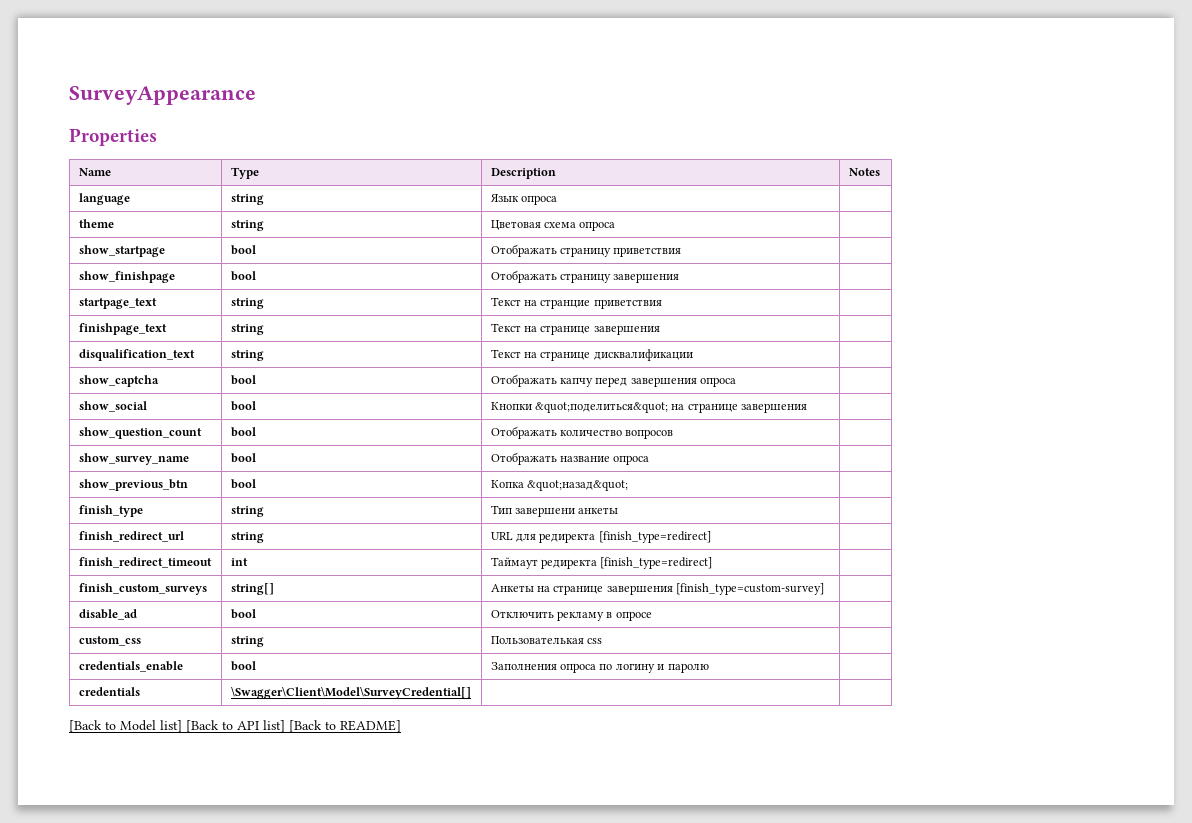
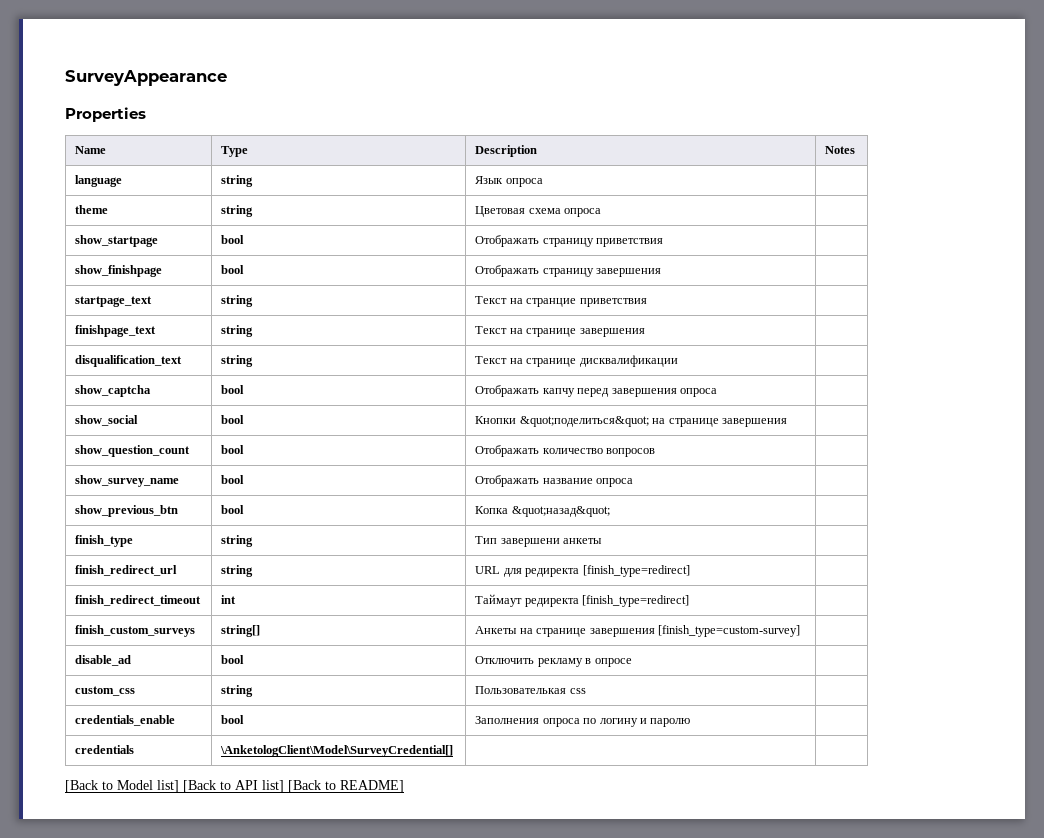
- credentials | \Swagger\Client\Model\SurveyCredential[] | |
+ credentials | \AnketologClient\Model\SurveyCredential[] | |

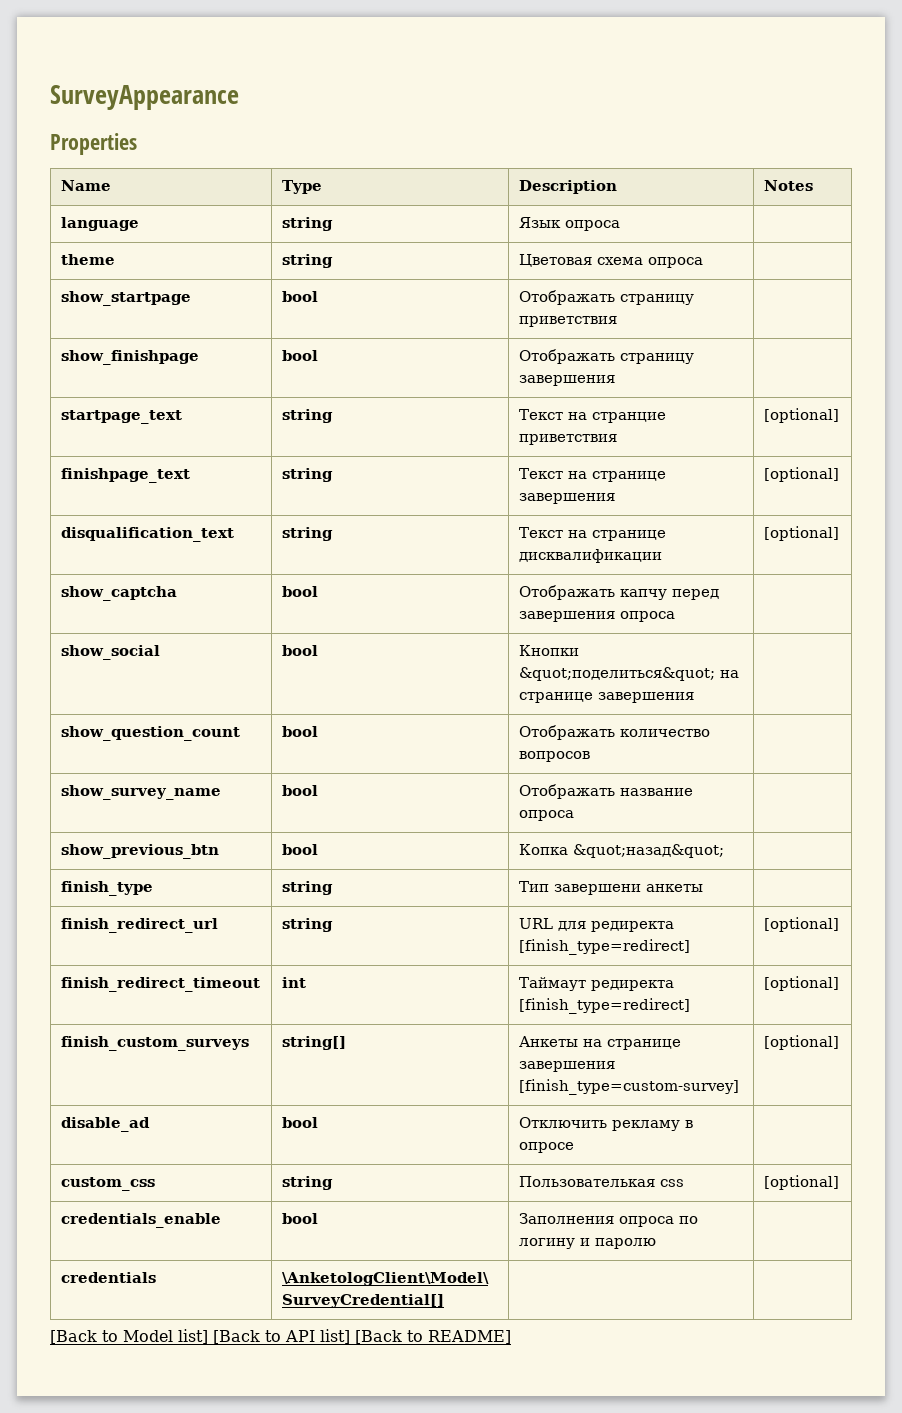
- startpage_text | string | Текст на странцие приветствия |
+ startpage_text | string | Текст на странцие приветствия | [optional]
- finishpage_text | string | Текст на странице завершения |
+ finishpage_text | string | Текст на странице завершения | [optional]
- disqualification_text | string | Текст на странице дисквалификации |
+ disqualification_text | string | Текст на странице дисквалификации | [optional]
- finish_redirect_url | string | URL для редиректа [finish_type=redirect] |
+ finish_redirect_url | string | URL для редиректа [finish_type=redirect] | [optional]
- finish_redirect_timeout | int | Таймаут редиректа [finish_type=redirect] |
+ finish_redirect_timeout | int | Таймаут редиректа [finish_type=redirect] | [optional]
- finish_custom_surveys | string[] | Анкеты на странице завершения [finish_type=custom-survey] |
+ finish_custom_surveys | string[] | Анкеты на странице завершения [finish_type=custom-survey] | [optional]
- custom_css | string | Пользователькая css |
+ custom_css | string | Пользователькая css | [optional]

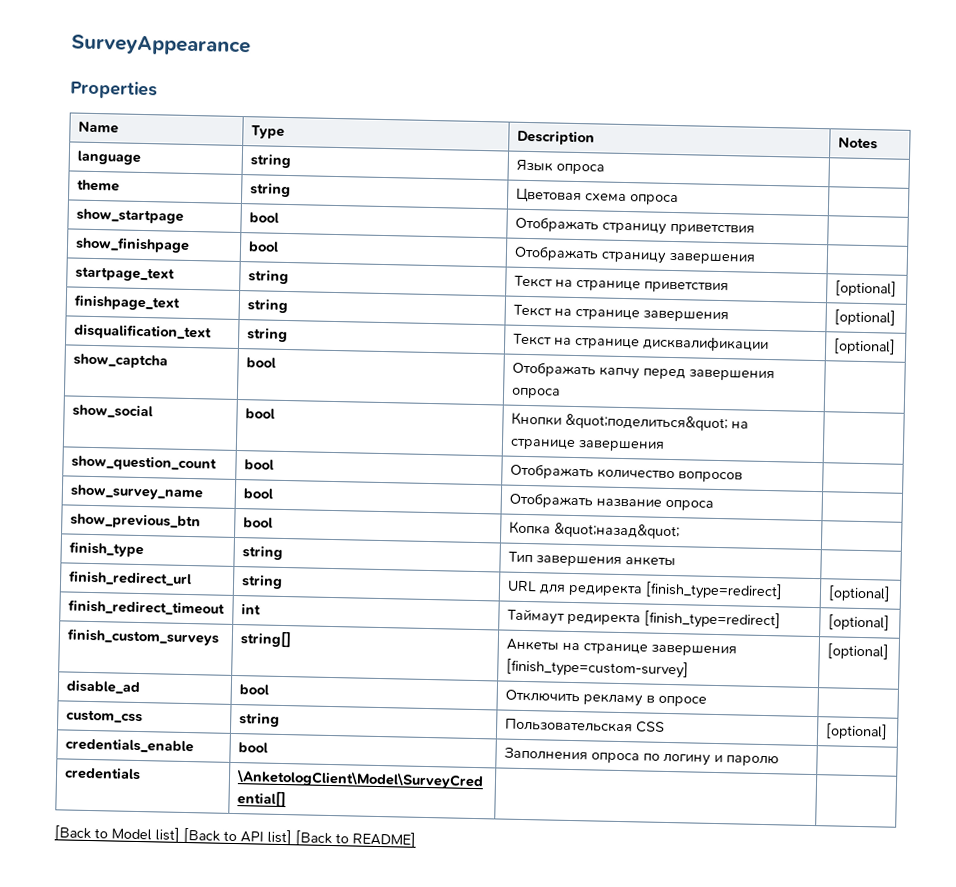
- startpage_text | string | Текст на странцие приветствия | [optional]
+ startpage_text | string | Текст на странице приветствия | [optional]
- finish_type | string | Тип завершени анкеты |
+ finish_type | string | Тип завершения анкеты |
- custom_css | string | Пользователькая css | [optional]
+ custom_css | string | Пользовательская CSS | [optional]

